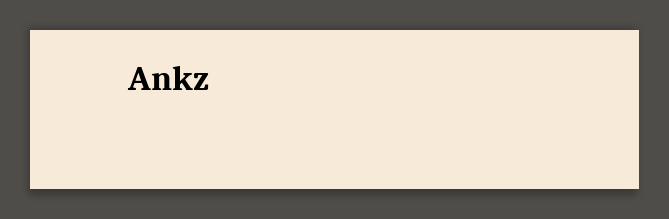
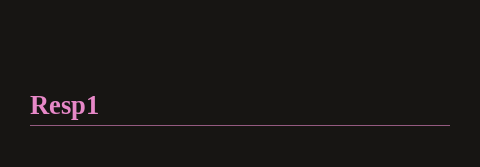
- Ankz
+ Resp1

